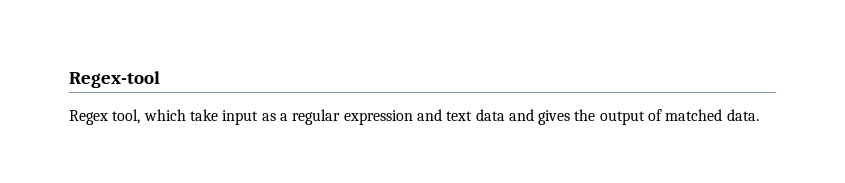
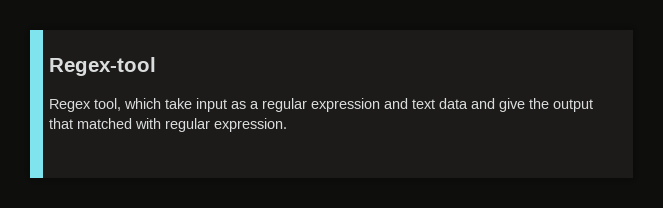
- Regex tool, which take input as a regular expression and text data and gives the output of matched data.
+ Regex tool, which take input as a regular expression and text data and give the output that matched with regular expression.

